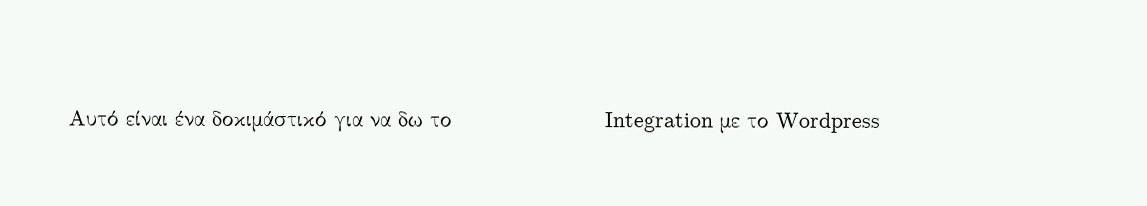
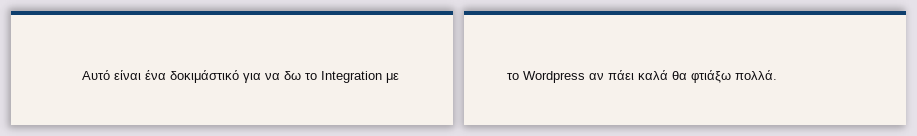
- Αυτό είναι ένα δοκιμάστικό για να δω το Integration με το Wordpress
+ Αυτό είναι ένα δοκιμάστικό για να δω το Integration με το Wordpress αν πάει καλά θα φτιάξω πολλά.

